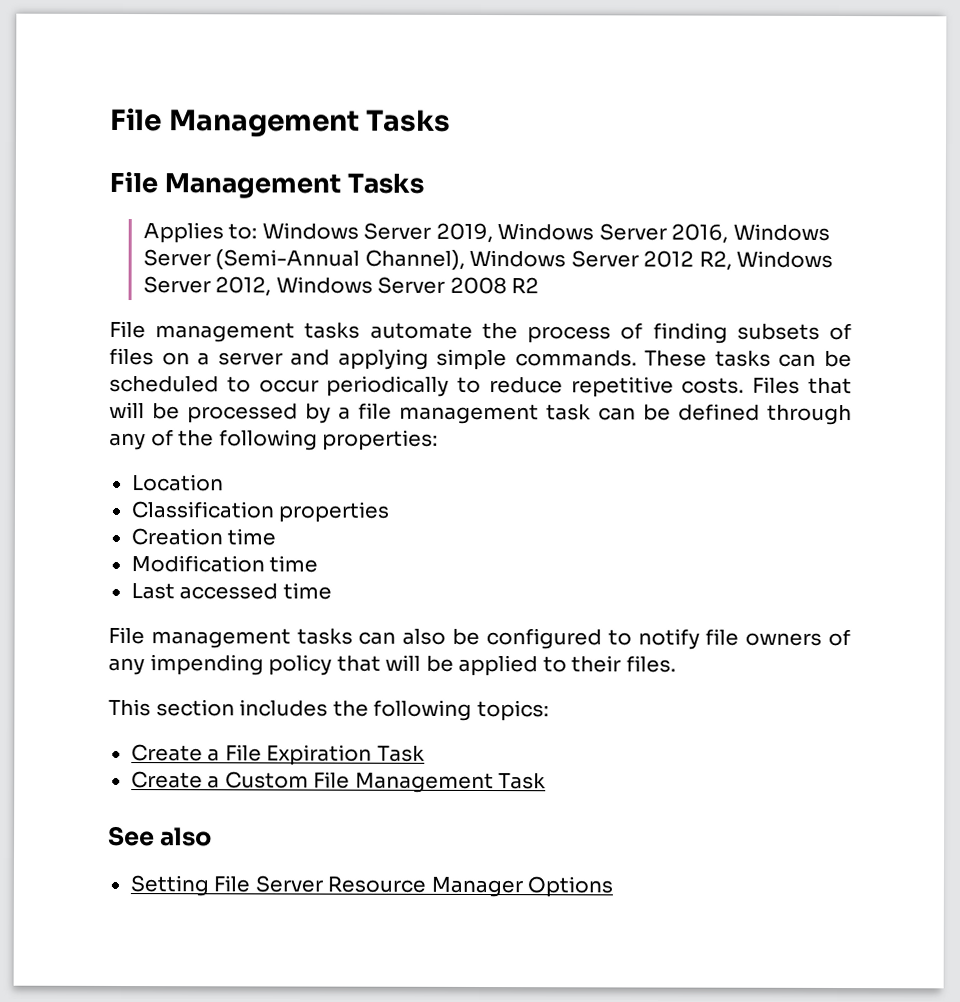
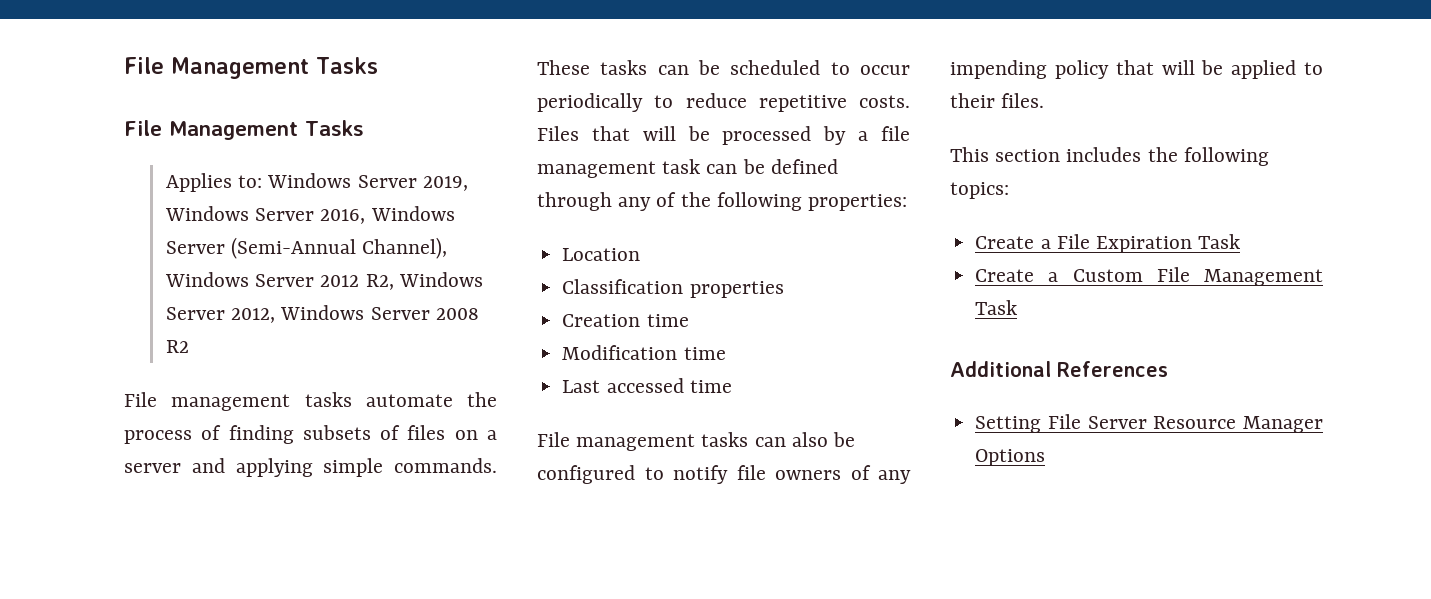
- See also
+ Additional References

